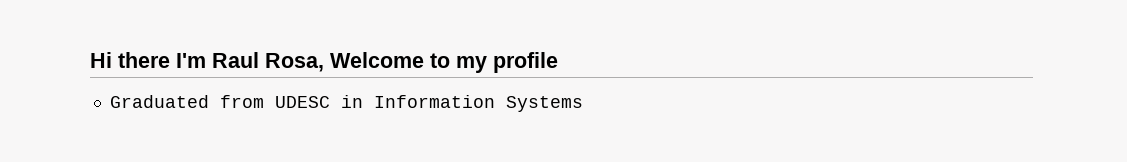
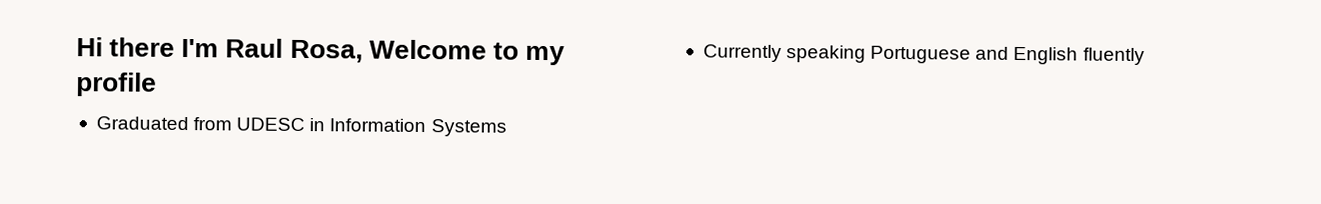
+ Currently speaking Portuguese and English fluently

